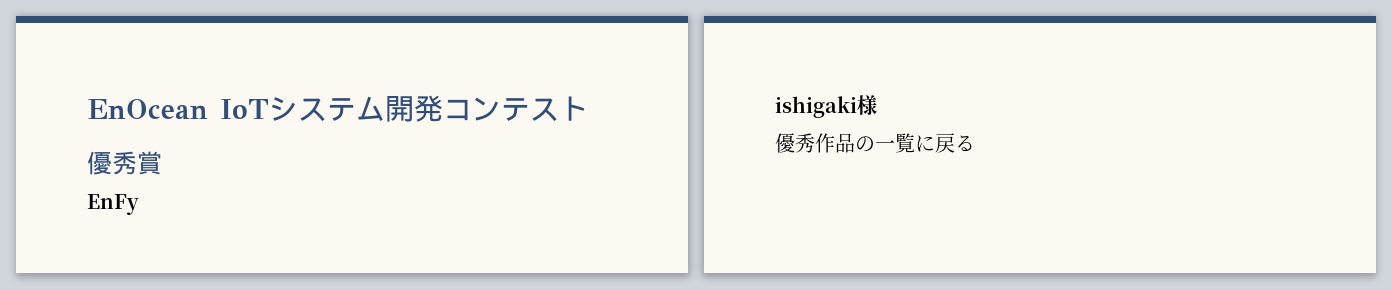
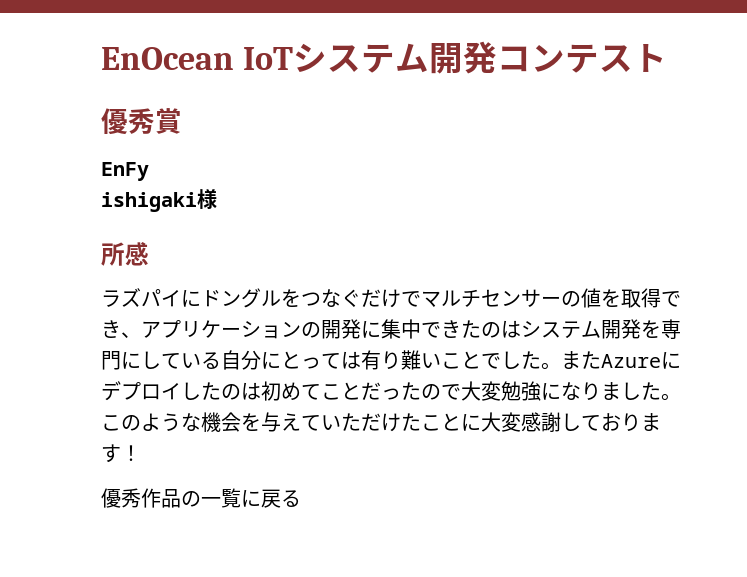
+ 所感
+ ラズパイにドングルをつなぐだけでマルチセンサーの値を取得でき、アプリケーションの開発に集中できたのはシステム開発を専門にしている自分にとっては有り難いことでした。またAzureにデプロイしたのは初めてことだったので大変勉強になりました。このような機会を与えていただけたことに大変感謝しております！

